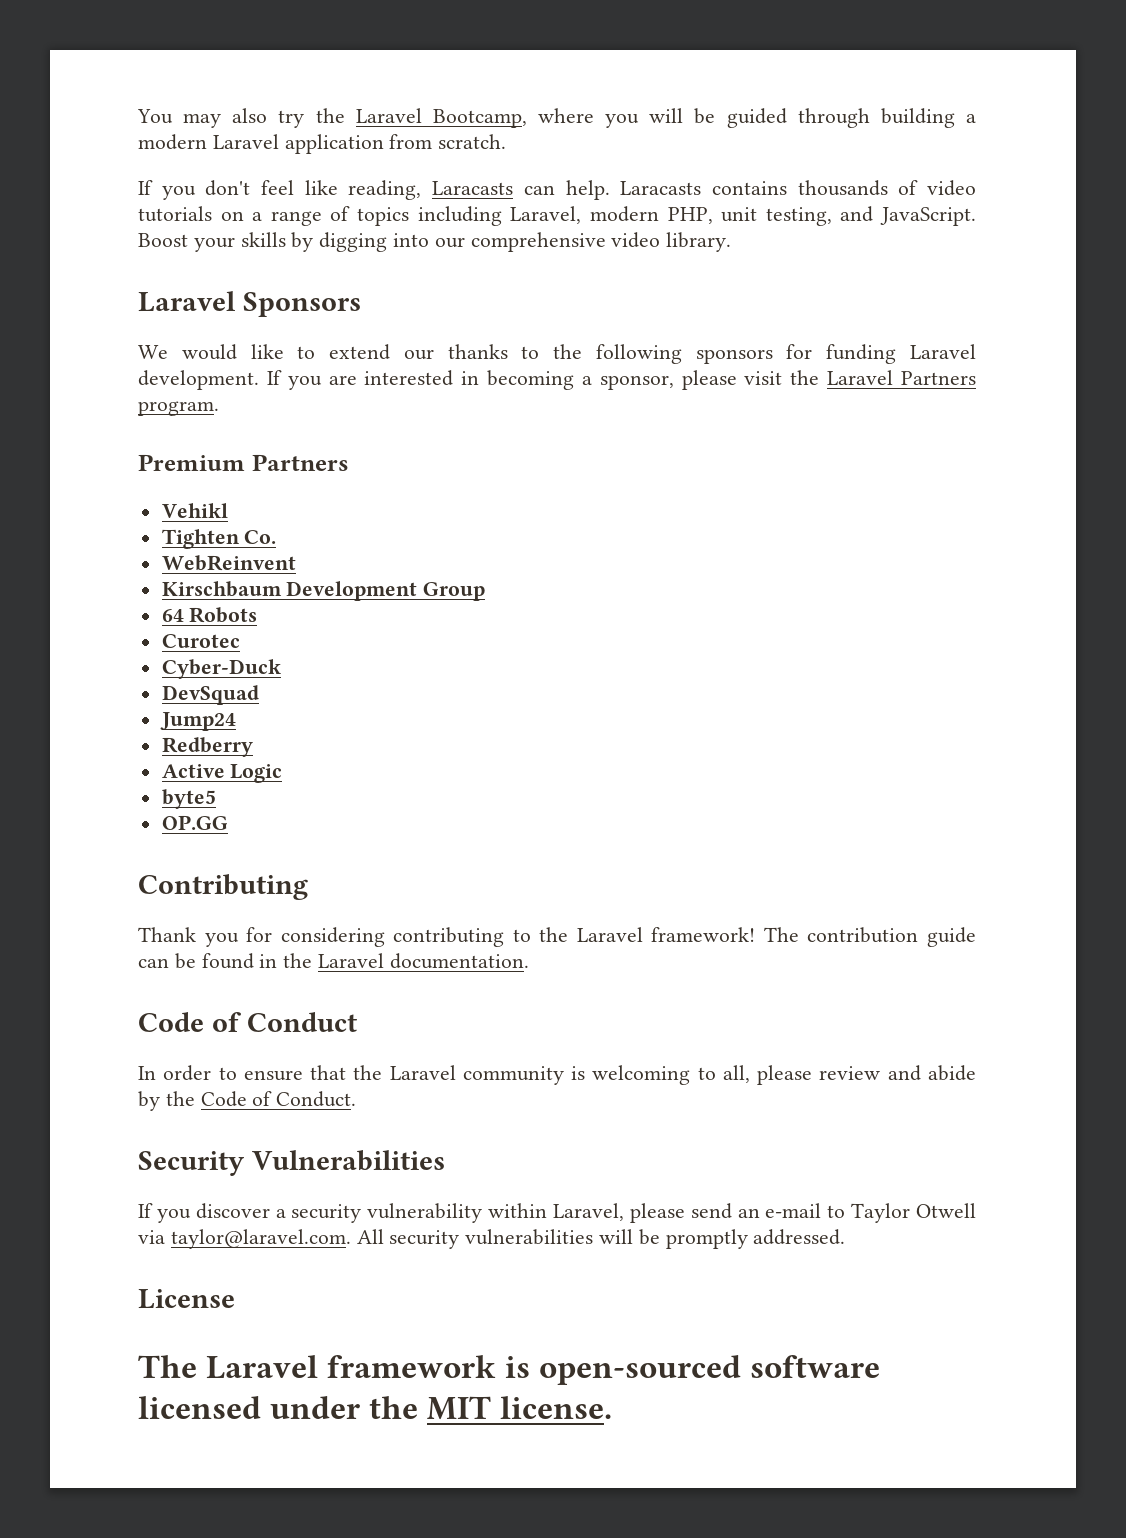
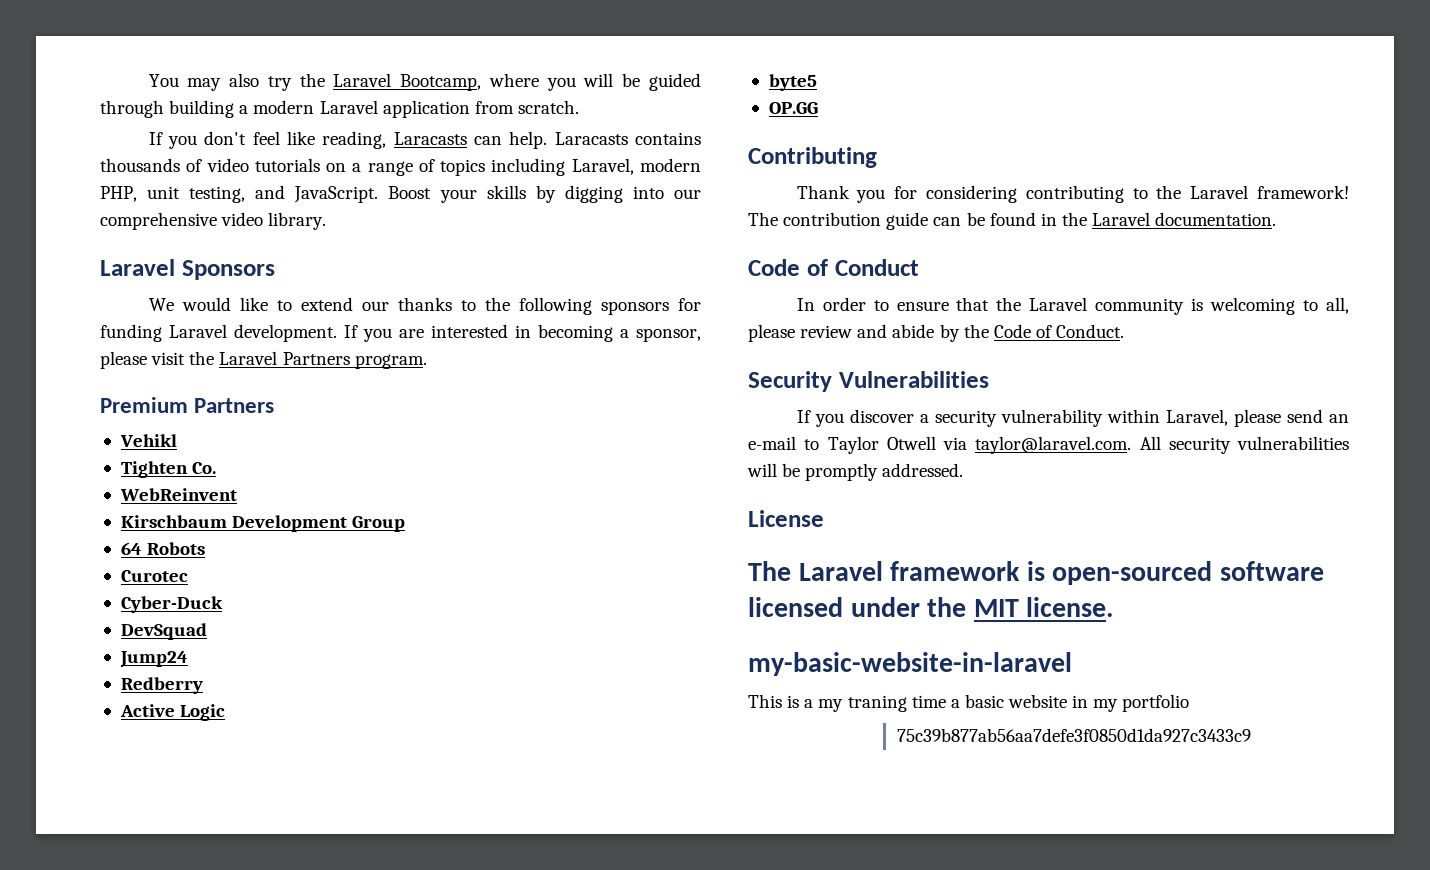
+ my-basic-website-in-laravel
+ This is a my traning time a basic website in my portfolio
+ 75c39b877ab56aa7defe3f0850d1da927c3433c9

